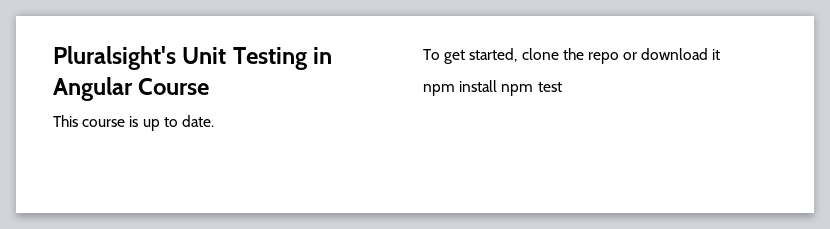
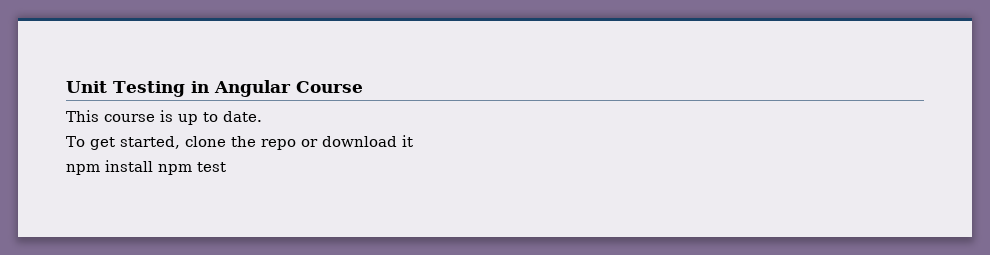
- Pluralsight's Unit Testing in Angular Course
+ Unit Testing in Angular Course

